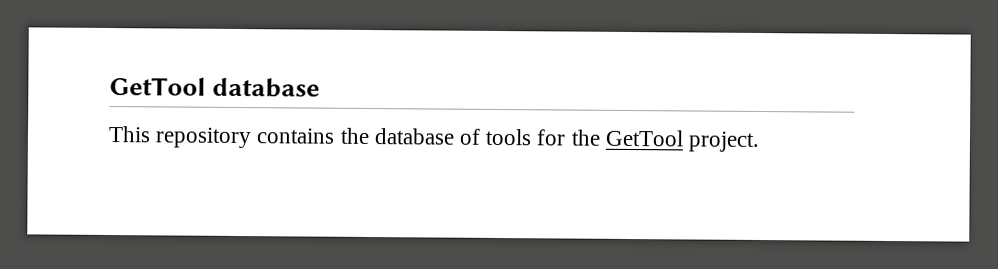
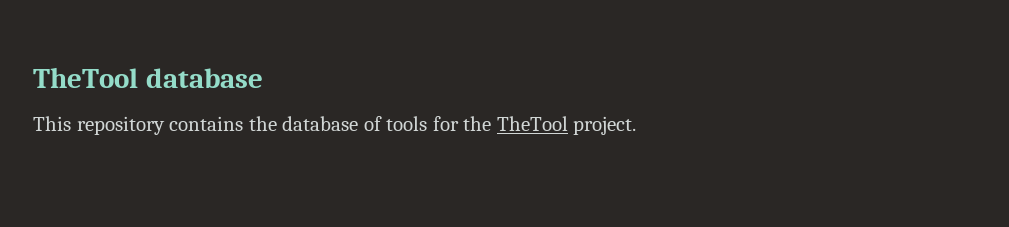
- GetTool database
+ TheTool database
- This repository contains the database of tools for the GetTool project.
+ This repository contains the database of tools for the TheTool project.

